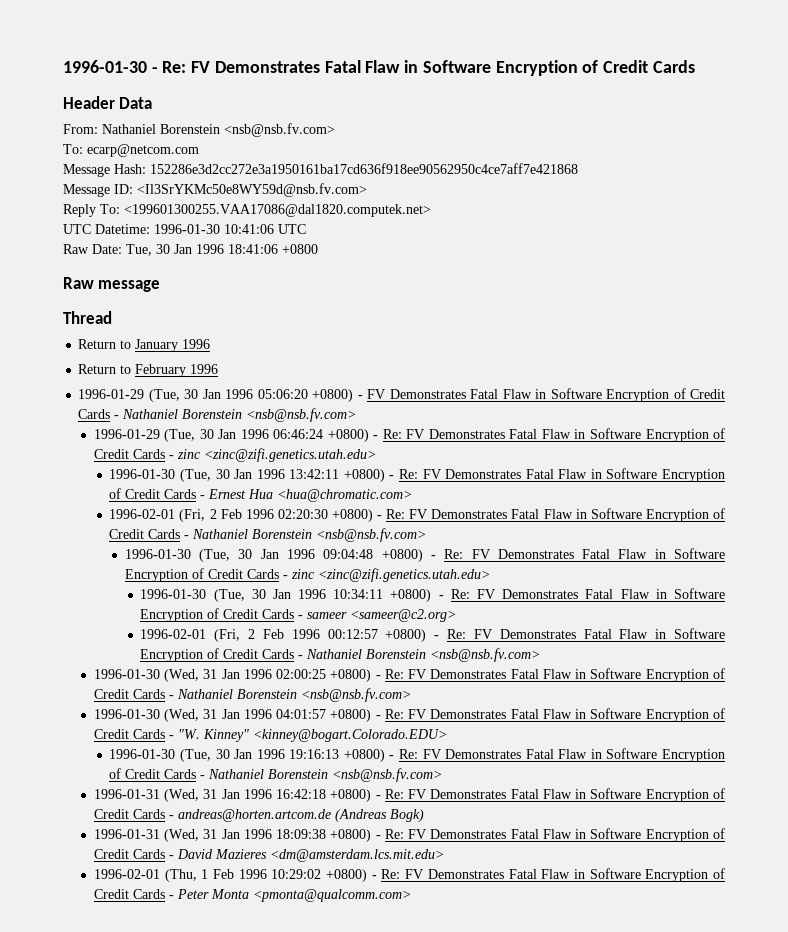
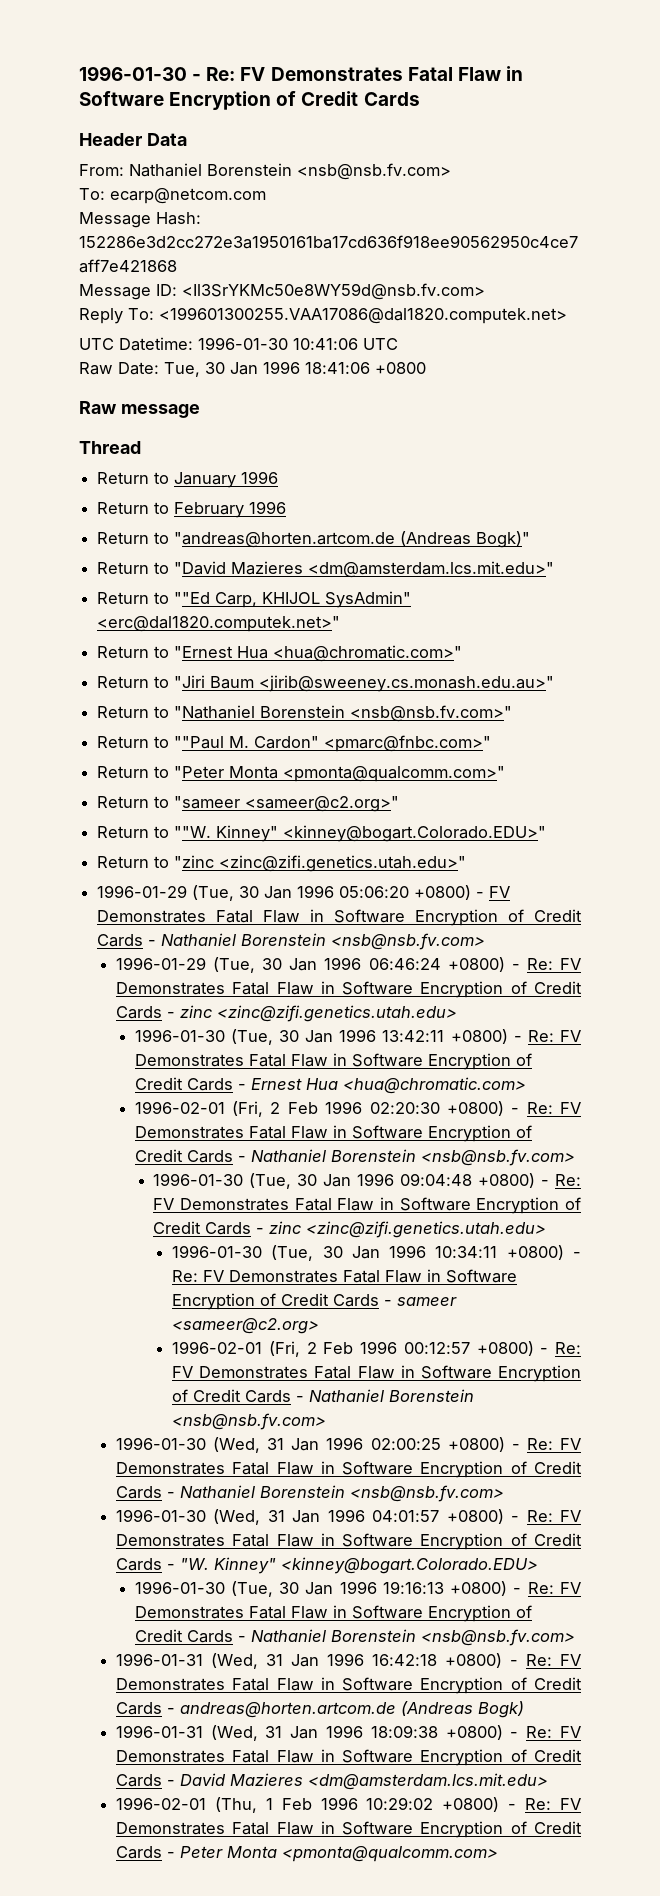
+ Return to "andreas@horten.artcom.de (Andreas Bogk)"
+ Return to "David Mazieres <dm@amsterdam.lcs.mit.edu>"
+ Return to ""Ed Carp, KHIJOL SysAdmin" <erc@dal1820.computek.net>"
+ Return to "Ernest Hua <hua@chromatic.com>"
+ Return to "Jiri Baum <jirib@sweeney.cs.monash.edu.au>"
+ Return to "Nathaniel Borenstein <nsb@nsb.fv.com>"
+ Return to ""Paul M. Cardon" <pmarc@fnbc.com>"
+ Return to "Peter Monta <pmonta@qualcomm.com>"
+ Return to "sameer <sameer@c2.org>"
+ Return to ""W. Kinney" <kinney@bogart.Colorado.EDU>"
+ Return to "zinc <zinc@zifi.genetics.utah.edu>"

